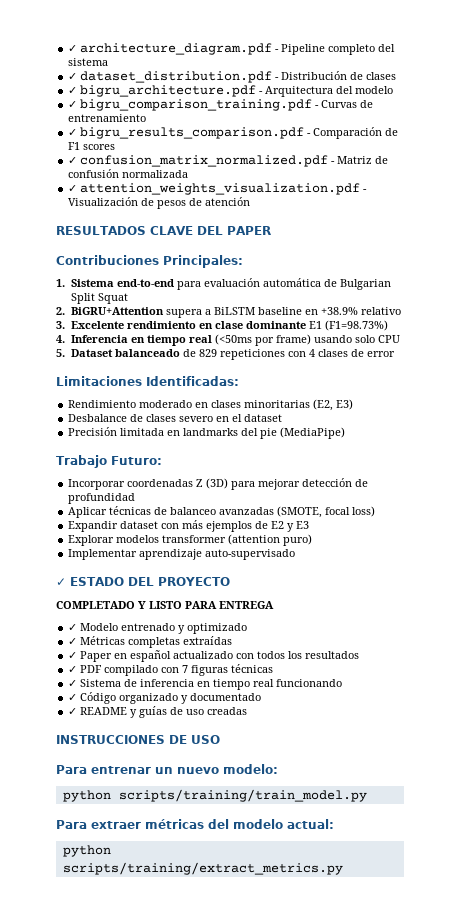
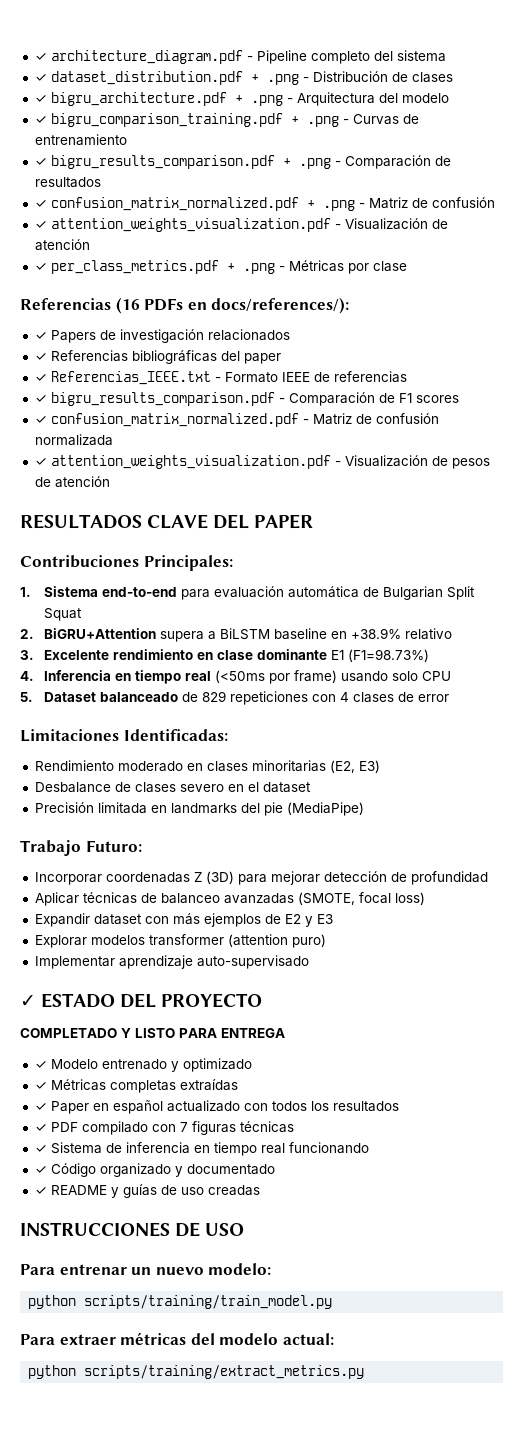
- ✓ dataset_distribution.pdf - Distribución de clases
+ ✓ dataset_distribution.pdf + .png - Distribución de clases
- ✓ bigru_architecture.pdf - Arquitectura del modelo
+ ✓ bigru_architecture.pdf + .png - Arquitectura del modelo
- ✓ bigru_comparison_training.pdf - Curvas de entrenamiento
+ ✓ bigru_comparison_training.pdf + .png - Curvas de entrenamiento
+ ✓ bigru_results_comparison.pdf + .png - Comparación de resultados
+ ✓ confusion_matrix_normalized.pdf + .png - Matriz de confusión
+ ✓ attention_weights_visualization.pdf - Visualización de atención
+ ✓ per_class_metrics.pdf + .png - Métricas por clase
+ Referencias (16 PDFs en docs/references/):
+ ✓ Papers de investigación relacionados
+ ✓ Referencias bibliográficas del paper
+ ✓ Referencias_IEEE.txt - Formato IEEE de referencias

